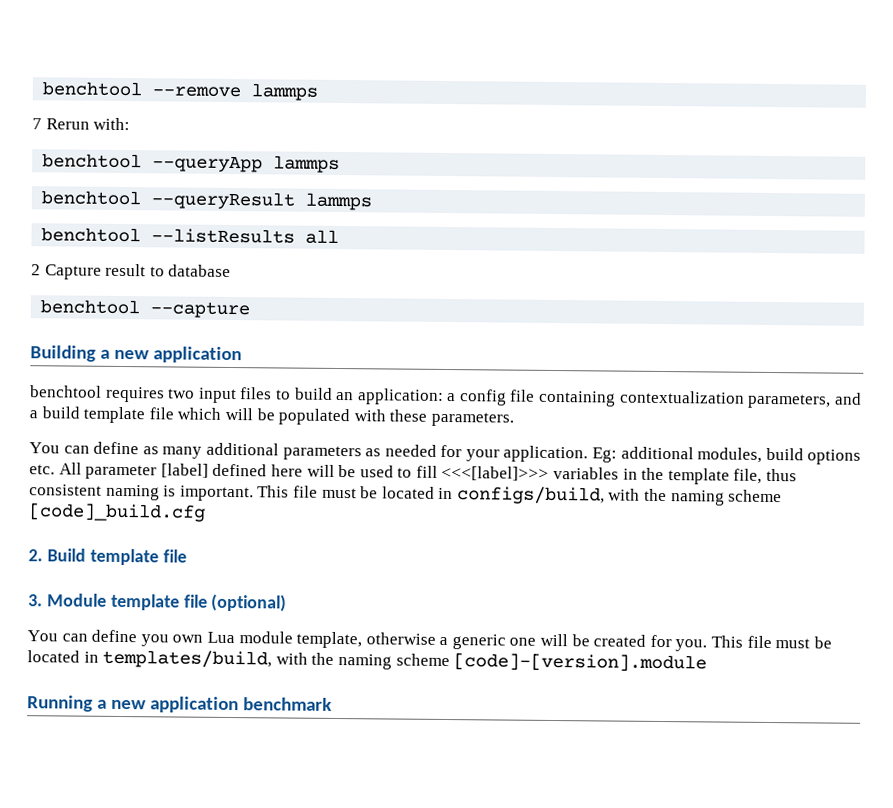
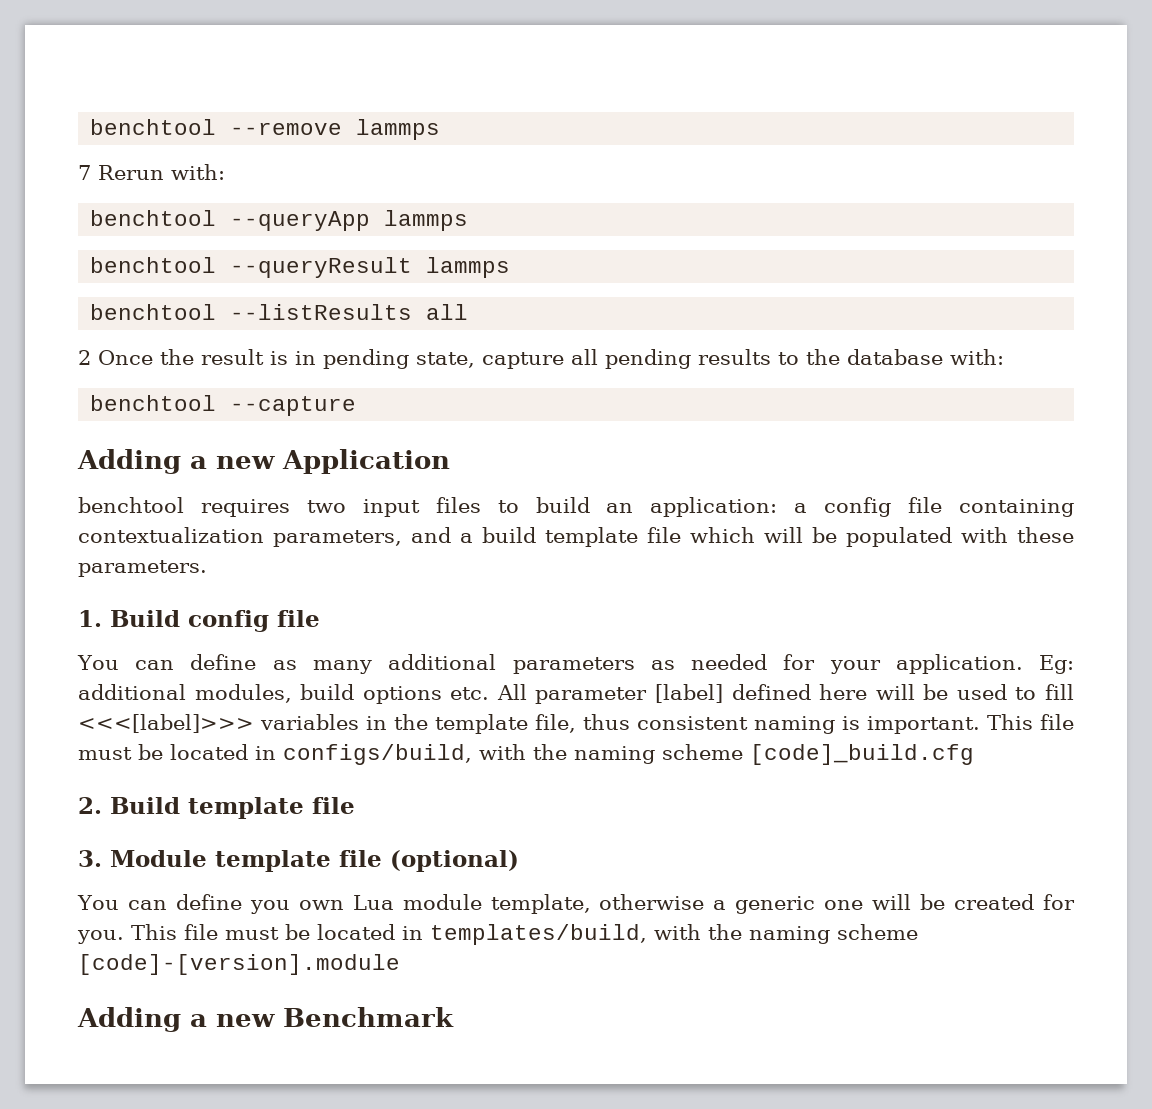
- 2 Capture result to database
+ 2 Once the result is in pending state, capture all pending results to the database with:
- Building a new application
+ Adding a new Application
+ 1. Build config file
- Running a new application benchmark
+ Adding a new Benchmark

